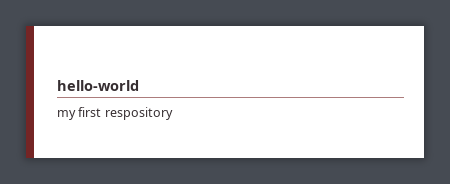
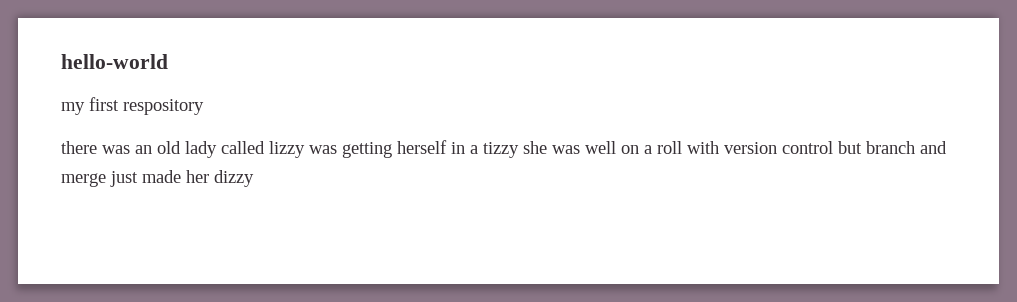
+ there was an old lady called lizzy was getting herself in a tizzy she was well on a roll with version control but branch and merge just made her dizzy

